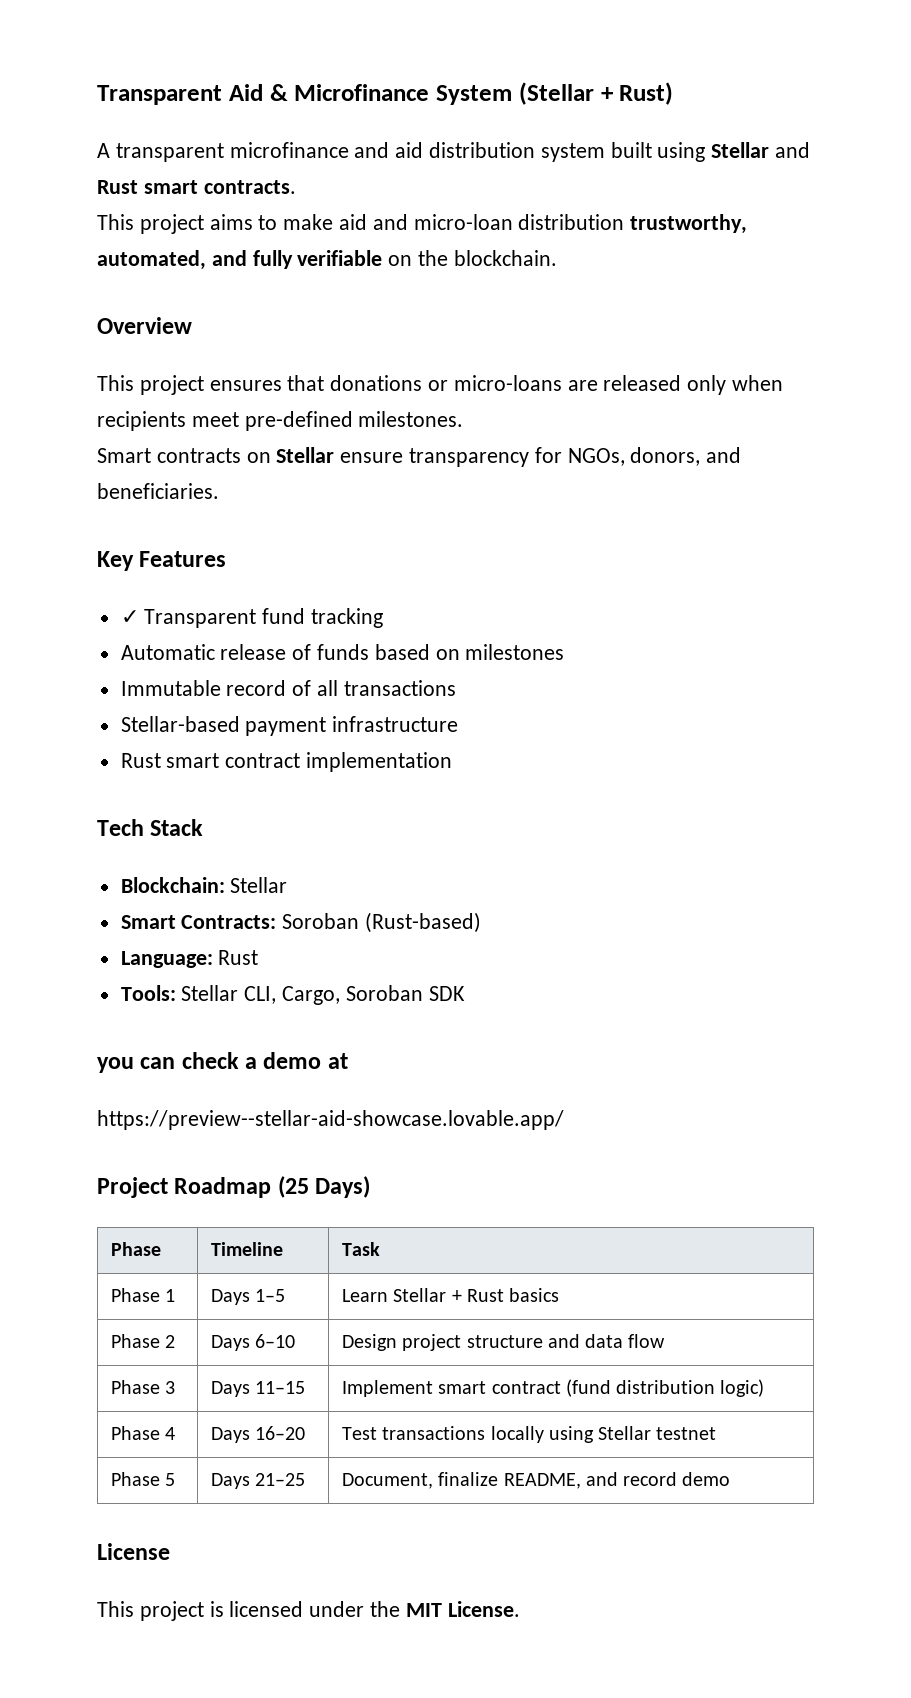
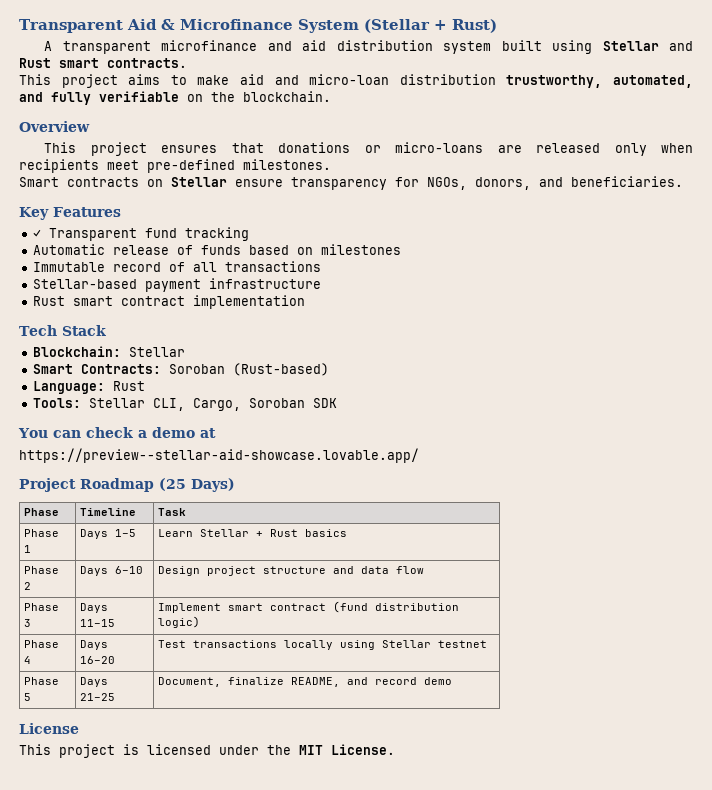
- you can check a demo at
+ You can check a demo at

